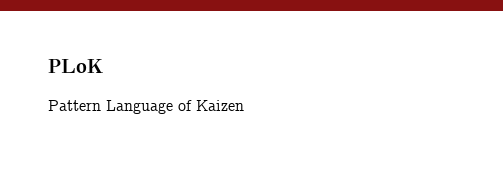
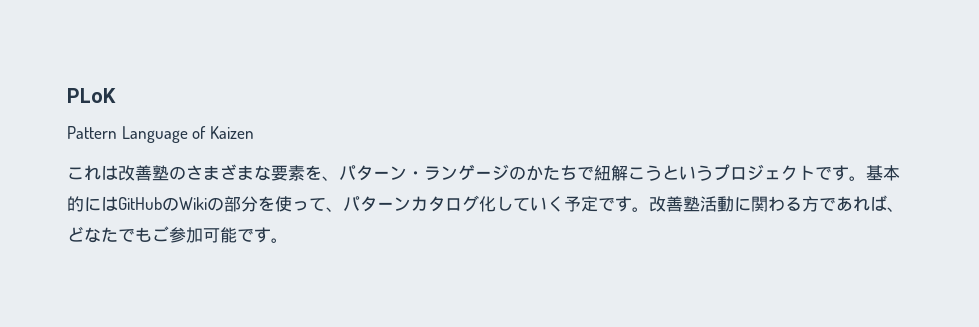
+ これは改善塾のさまざまな要素を、パターン・ランゲージのかたちで紐解こうというプロジェクトです。基本的にはGitHubのWikiの部分を使って、パターンカタログ化していく予定です。改善塾活動に関わる方であれば、どなたでもご参加可能です。

